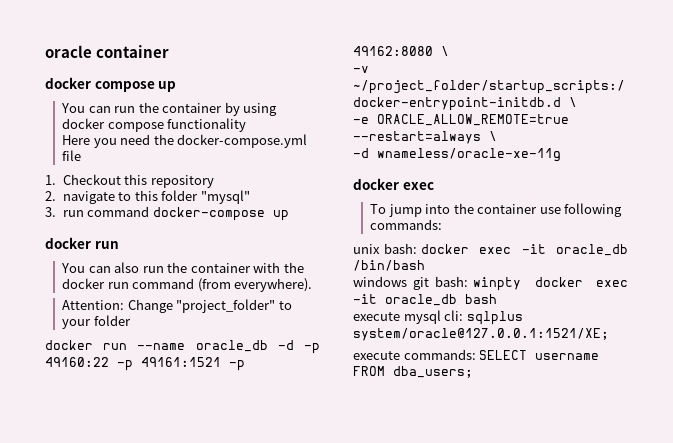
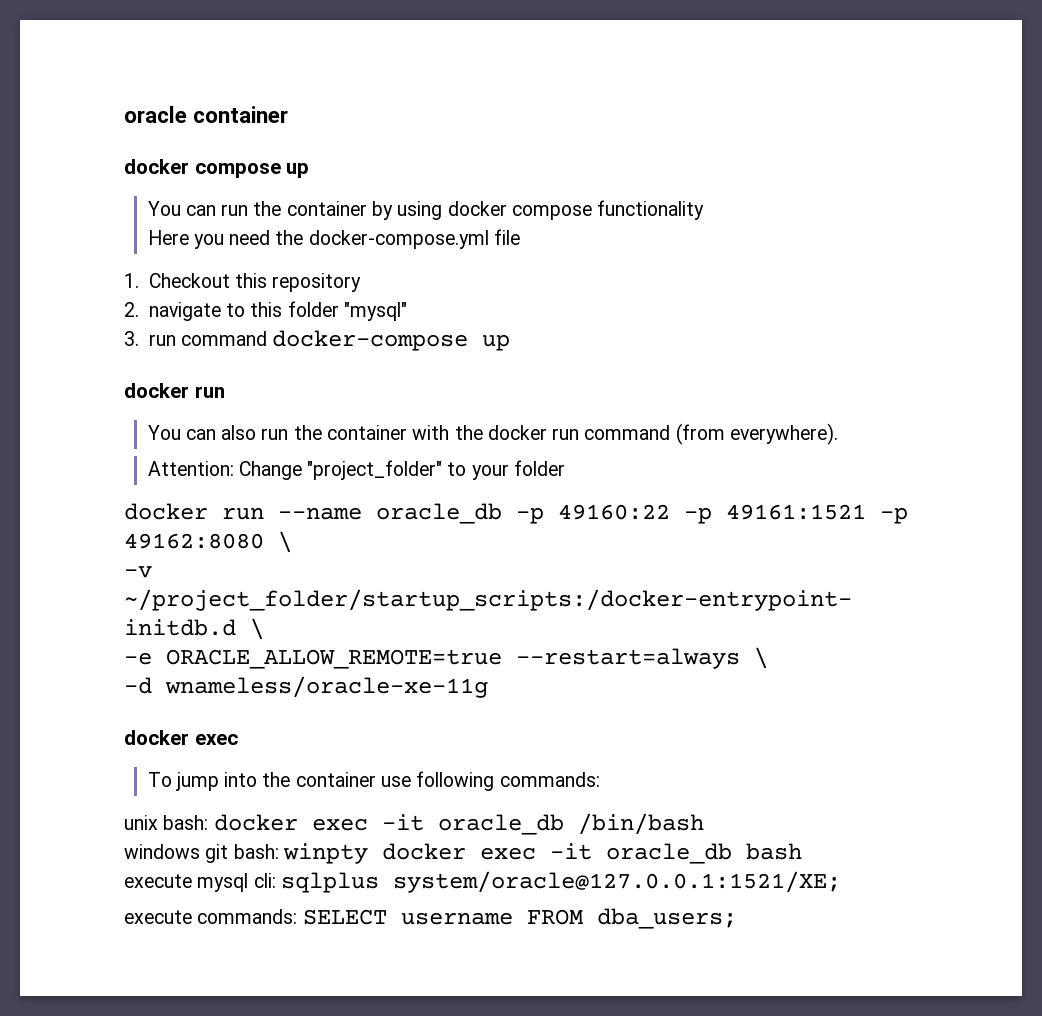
- docker run --name oracle_db -d -p 49160:22 -p 49161:1521 -p 49162:8080 \
+ docker run --name oracle_db -p 49160:22 -p 49161:1521 -p 49162:8080 \

